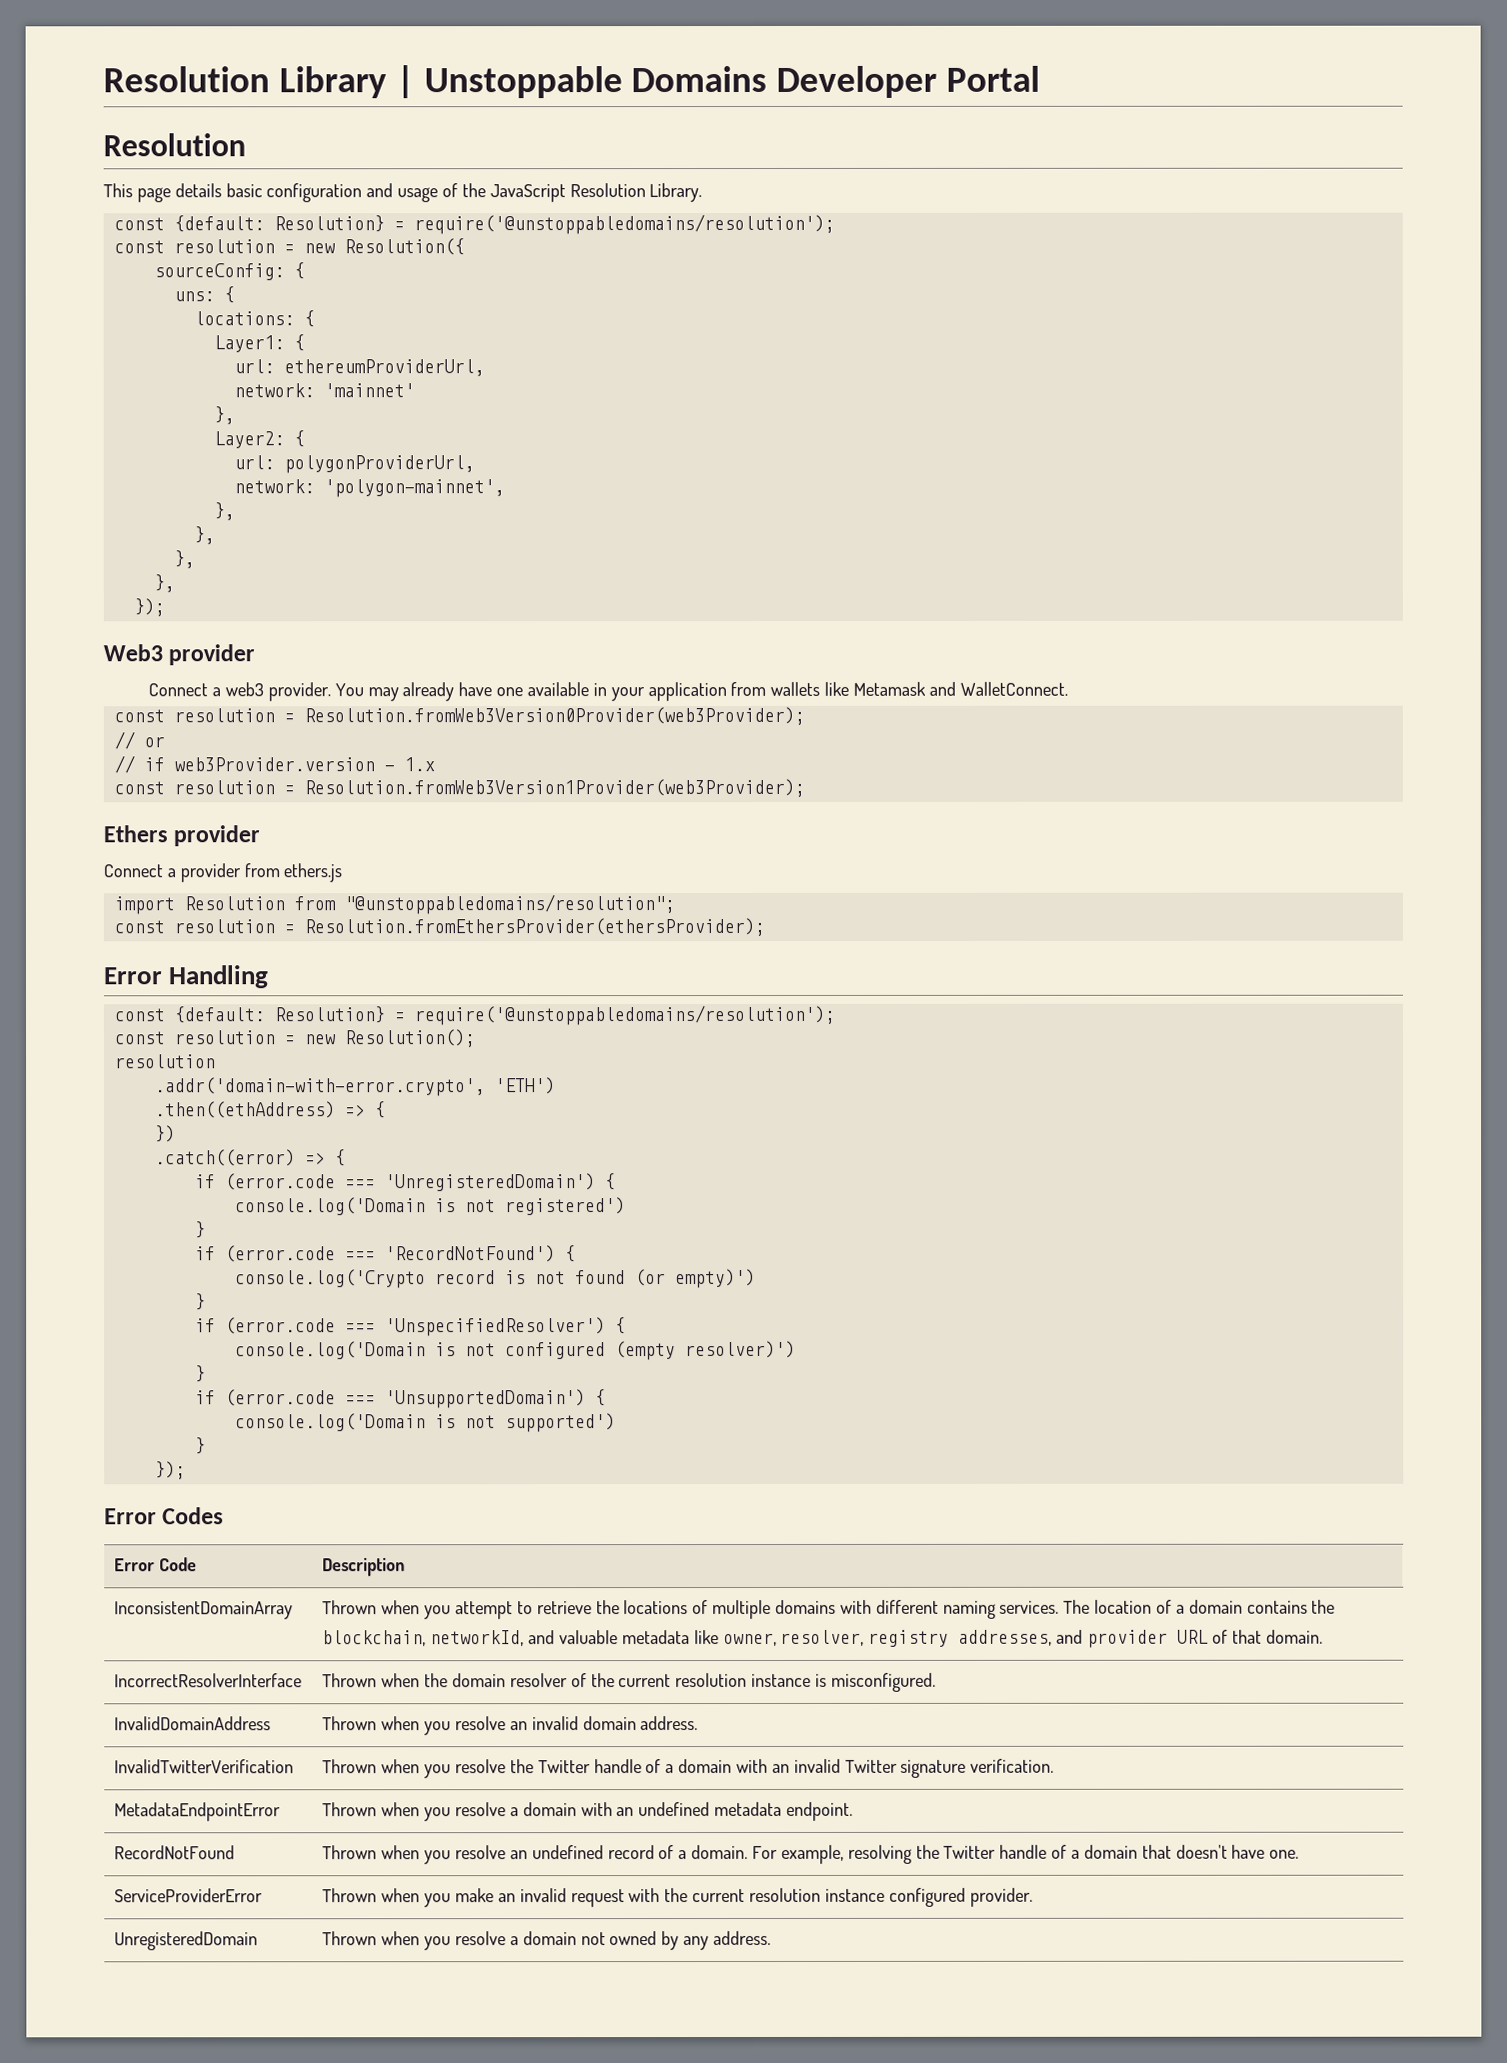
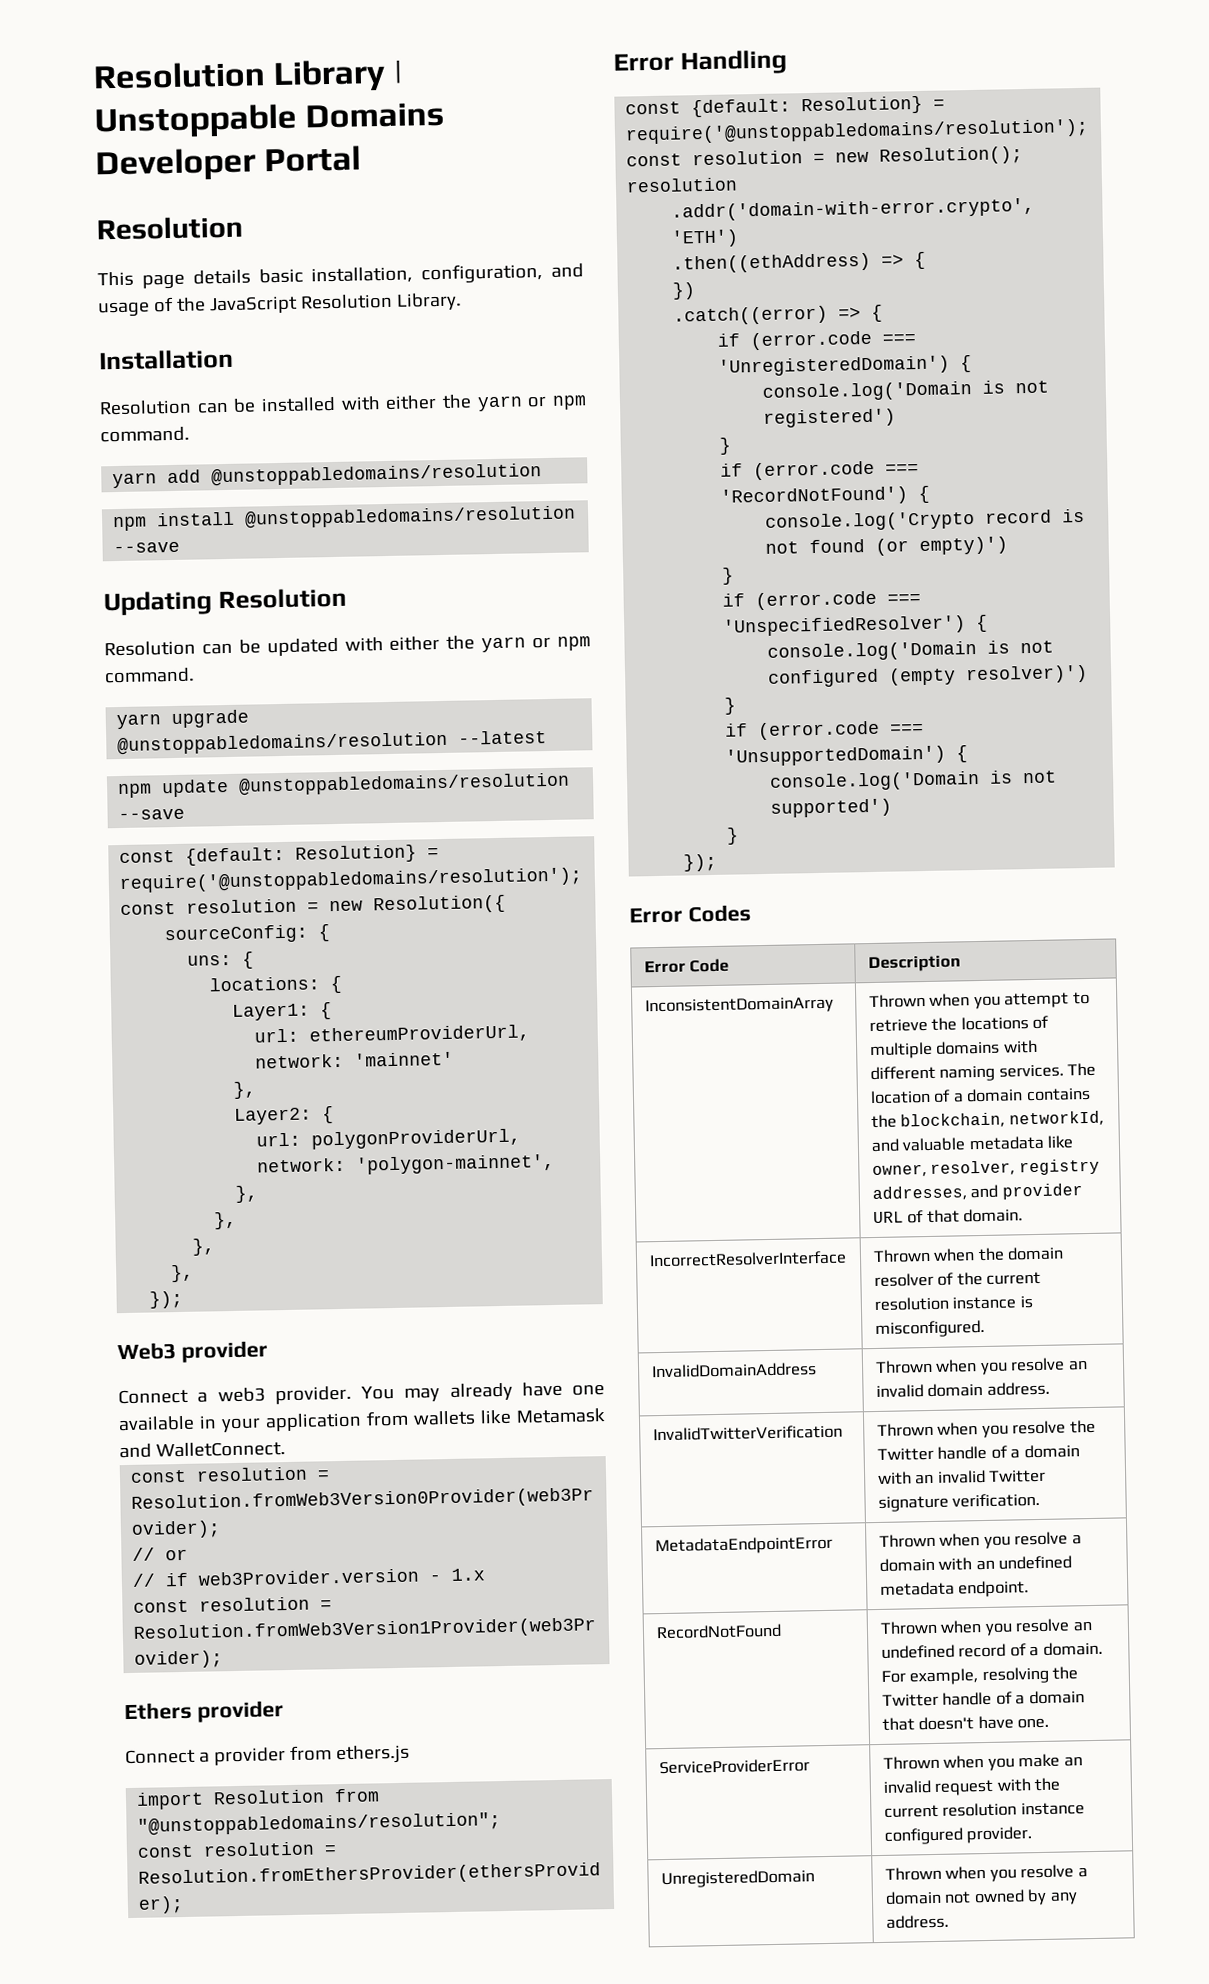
- This page details basic configuration and usage of the JavaScript Resolution Library.
+ This page details basic installation, configuration, and usage of the JavaScript Resolution Library.
+ Installation
+ Resolution can be installed with either the yarn or npm command.
+ yarn add @unstoppabledomains/resolution
+ npm install @unstoppabledomains/resolution --save
+ Updating Resolution
+ Resolution can be updated with either the yarn or npm command.
+ yarn upgrade @unstoppabledomains/resolution --latest
+ npm update @unstoppabledomains/resolution --save

